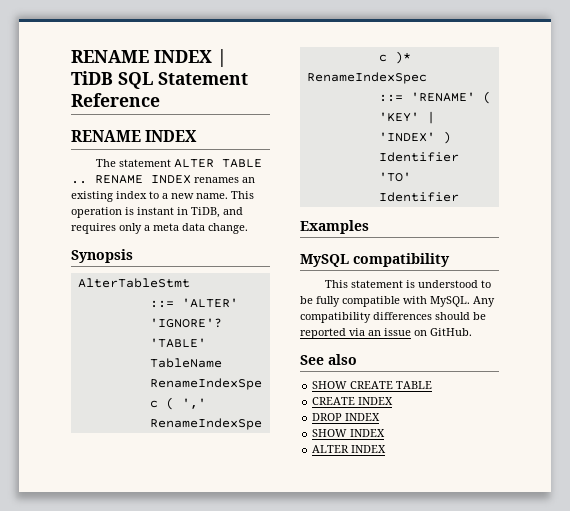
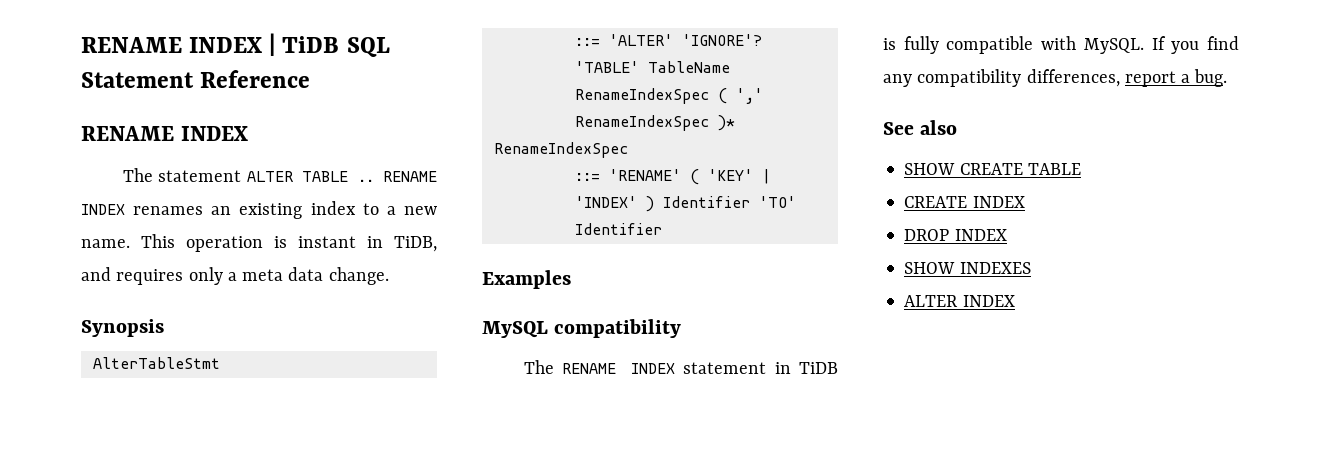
- This statement is understood to be fully compatible with MySQL. Any compatibility differences should be reported via an issue on GitHub.
+ The RENAME INDEX statement in TiDB is fully compatible with MySQL. If you find any compatibility differences, report a bug.
- SHOW INDEX
+ SHOW INDEXES

